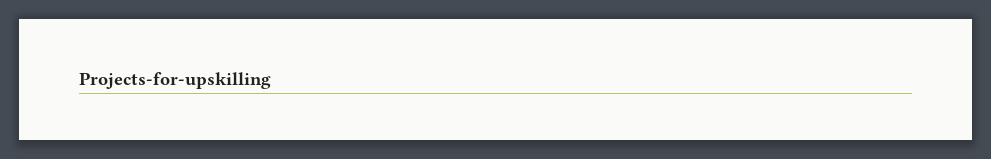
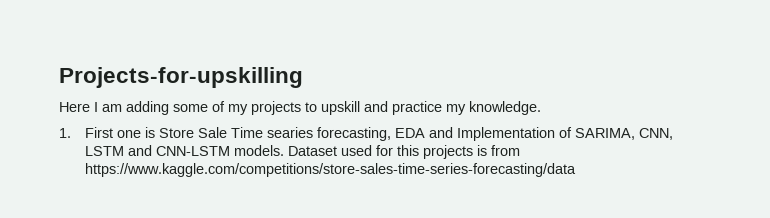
+ Here I am adding some of my projects to upskill and practice my knowledge.
+ 1. First one is Store Sale Time searies forecasting, EDA and Implementation of SARIMA, CNN, LSTM and CNN-LSTM models. Dataset used for this projects is from https://www.kaggle.com/competitions/store-sales-time-series-forecasting/data

